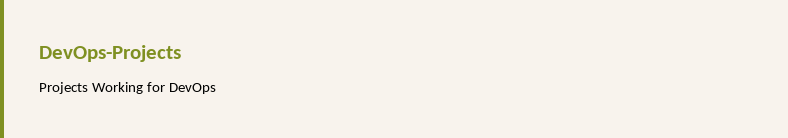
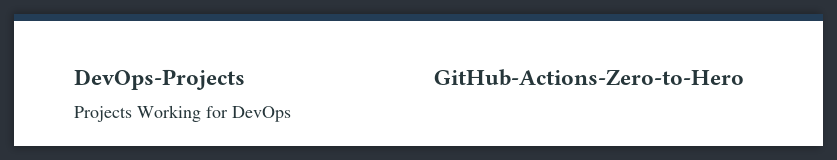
+ GitHub-Actions-Zero-to-Hero

